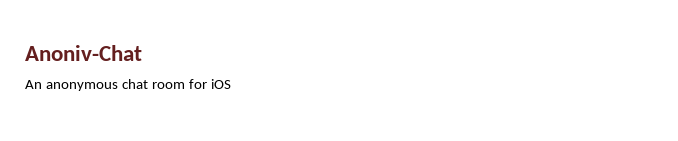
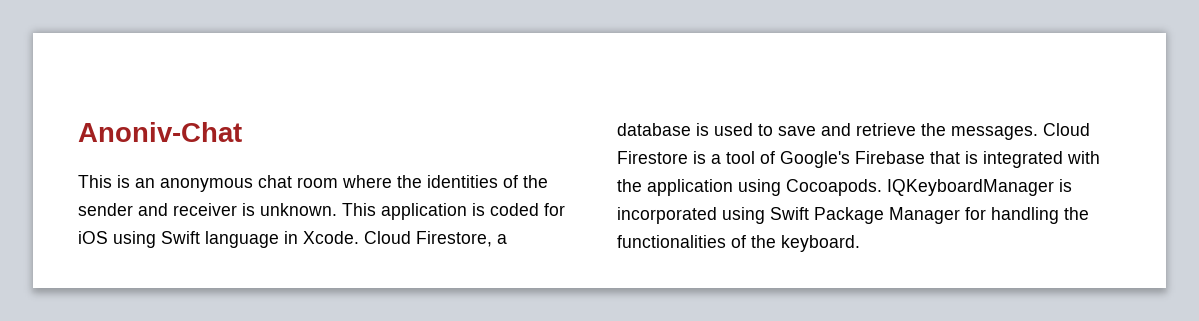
- An anonymous chat room for iOS
+ This is an anonymous chat room where the identities of the sender and receiver is unknown. This application is coded for iOS using Swift language in Xcode. Cloud Firestore, a database is used to save and retrieve the messages. Cloud Firestore is a tool of Google's Firebase that is integrated with the application using Cocoapods. IQKeyboardManager is incorporated using Swift Package Manager for handling the functionalities of the keyboard.

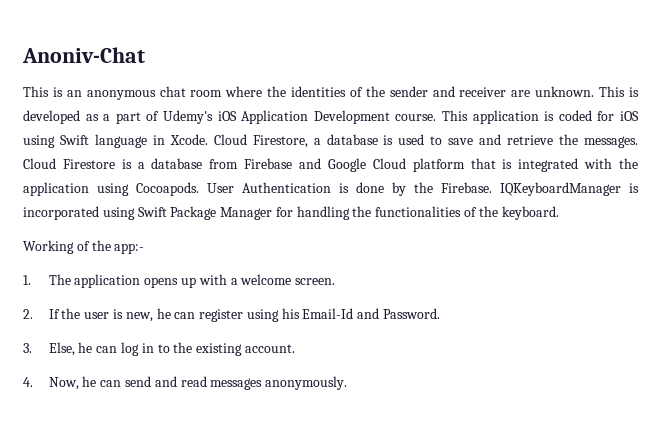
- This is an anonymous chat room where the identities of the sender and receiver is unknown.
+ This is an anonymous chat room where the identities of the sender and receiver are unknown. This is developed as a part of Udemy's iOS Application Development course.
- Cloud Firestore is a tool of Google's Firebase that is integrated with the application using Cocoapods.
+ Cloud Firestore is a database from Firebase and Google Cloud platform that is integrated with the application using Cocoapods.
+ User Authentication is done by the Firebase.
+ Working of the app:-
+ 1. The application opens up with a welcome screen.
+ 2. If the user is new, he can register using his Email-Id and Password.
+ 3. Else, he can log in to the existing account.
+ 4. Now, he can send and read messages anonymously.

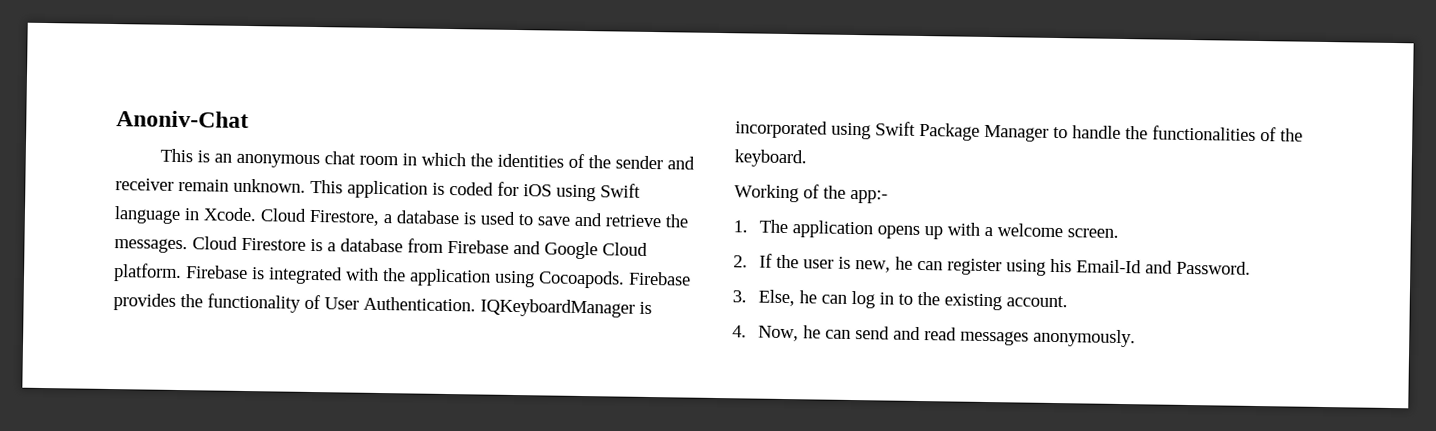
- This is an anonymous chat room where the identities of the sender and receiver are unknown.
+ This is an anonymous chat room in which the identities of the sender and receiver remain unknown.
- This is developed as a part of Udemy's iOS Application Development course. This application is coded for iOS using Swift language in Xcode.
+ This application is coded for iOS using Swift language in Xcode.
- Cloud Firestore is a database from Firebase and Google Cloud platform that is integrated with the application using Cocoapods.
+ Cloud Firestore is a database from Firebase and Google Cloud platform. Firebase is integrated with the application using Cocoapods.
- User Authentication is done by the Firebase.
+ Firebase provides the functionality of User Authentication.
- IQKeyboardManager is incorporated using Swift Package Manager for handling the functionalities of the keyboard.
+ IQKeyboardManager is incorporated using Swift Package Manager to handle the functionalities of the keyboard.

